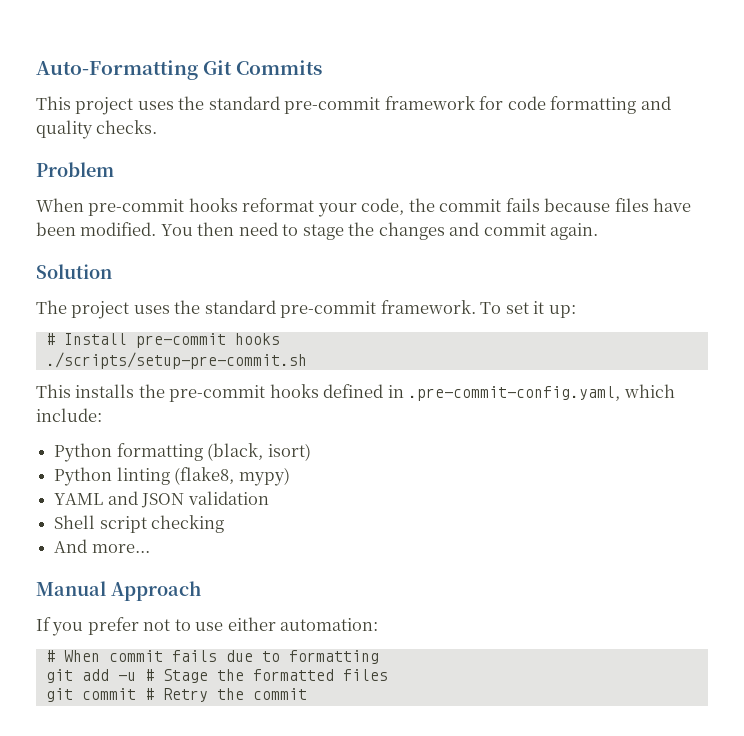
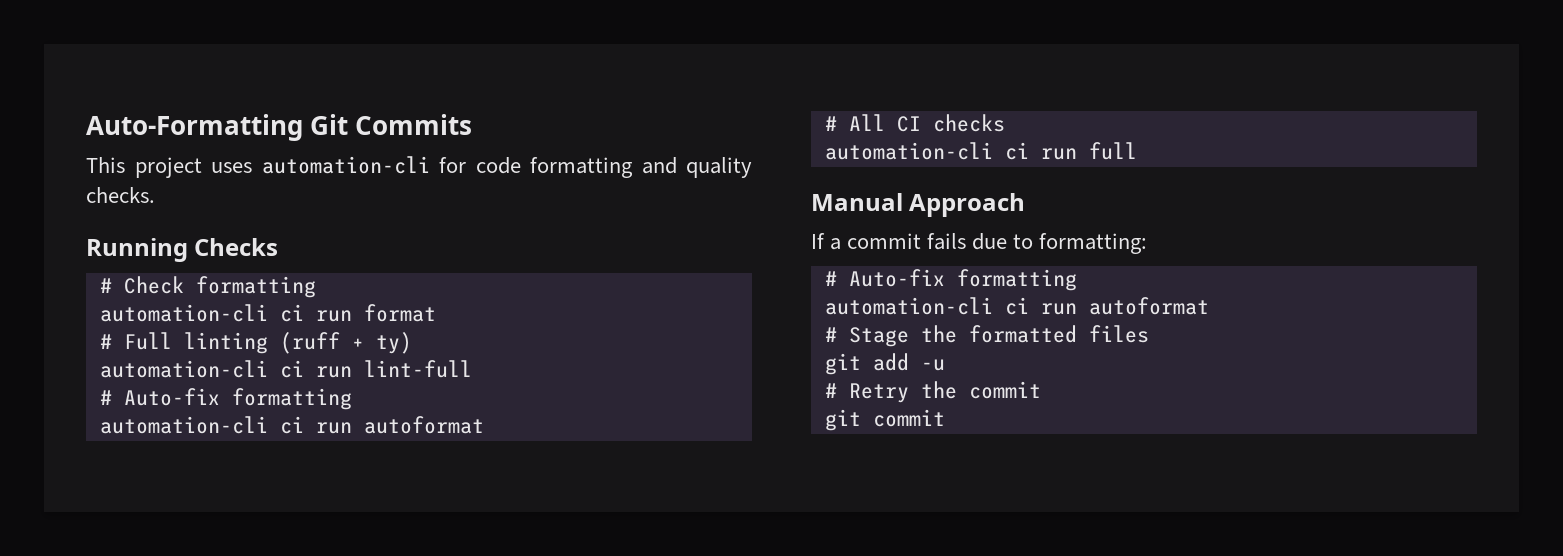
- This project uses the standard pre-commit framework for code formatting and quality checks.
+ This project uses automation-cli for code formatting and quality checks.
- Problem
- When pre-commit hooks reformat your code, the commit fails because files have been modified. You then need to stage the changes and commit again.
- Solution
- The project uses the standard pre-commit framework. To set it up:
- # Install pre-commit hooks
- ./scripts/setup-pre-commit.sh
- This installs the pre-commit hooks defined in .pre-commit-config.yaml, which include:
- Python formatting (black, isort)
- Python linting (flake8, mypy)
- YAML and JSON validation
- Shell script checking
- And more...
+ Running Checks
+ # Check formatting
+ automation-cli ci run format
+ # Full linting (ruff + ty)
+ automation-cli ci run lint-full
+ # Auto-fix formatting
+ automation-cli ci run autoformat
+ # All CI checks
+ automation-cli ci run full
  Manual Approach
- If you prefer not to use either automation:
- # When commit fails due to formatting
- git add -u # Stage the formatted files
+ If a commit fails due to formatting:
+ # Auto-fix formatting
+ automation-cli ci run autoformat
+ # Stage the formatted files
- git commit # Retry the commit
+ git add -u
+ # Retry the commit
+ git commit

